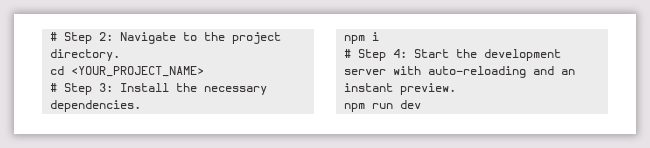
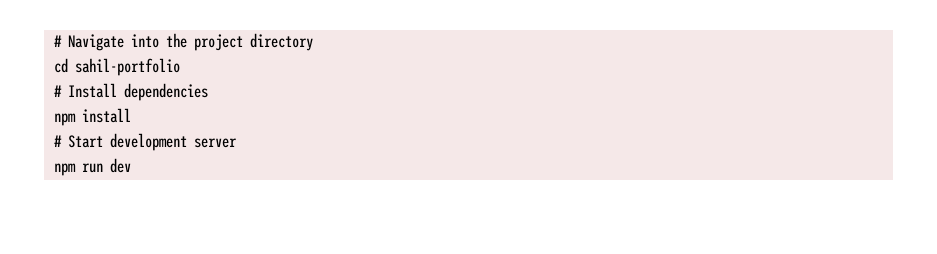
- # Step 2: Navigate to the project directory.
+ # Navigate into the project directory
- cd <YOUR_PROJECT_NAME>
- # Step 3: Install the necessary dependencies.
- npm i
- # Step 4: Start the development server with auto-reloading and an instant preview.
+ cd sahil-portfolio
+ # Install dependencies
+ npm install
+ # Start development server

